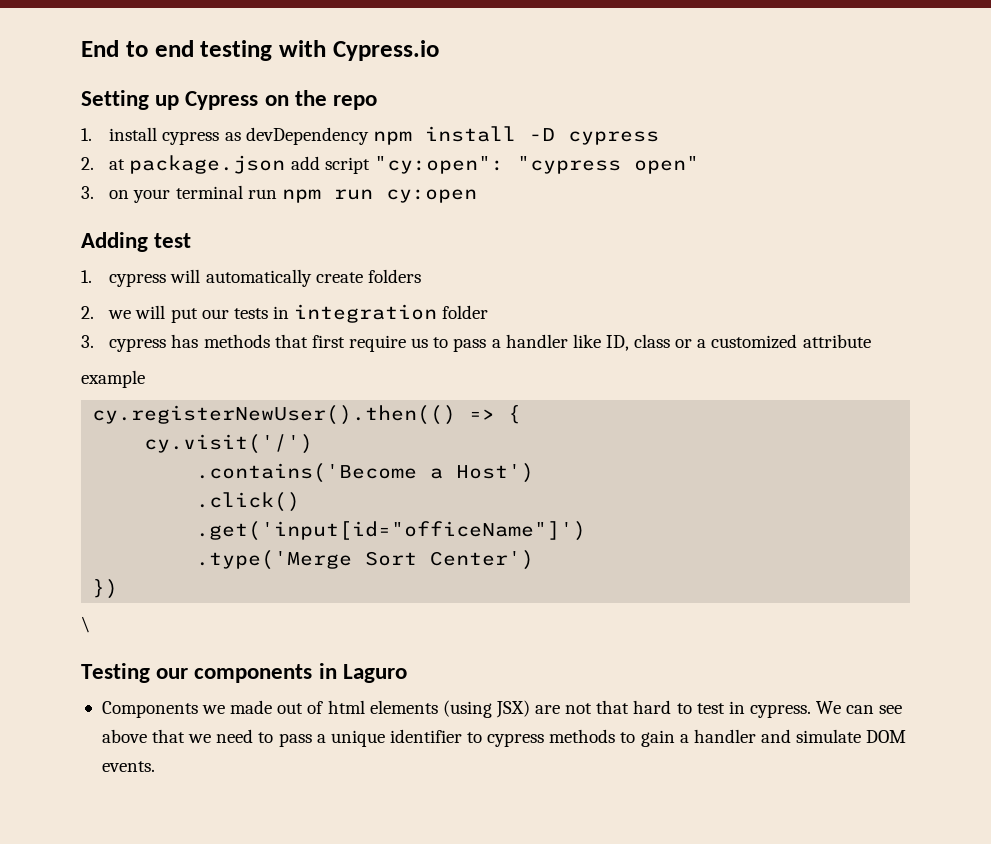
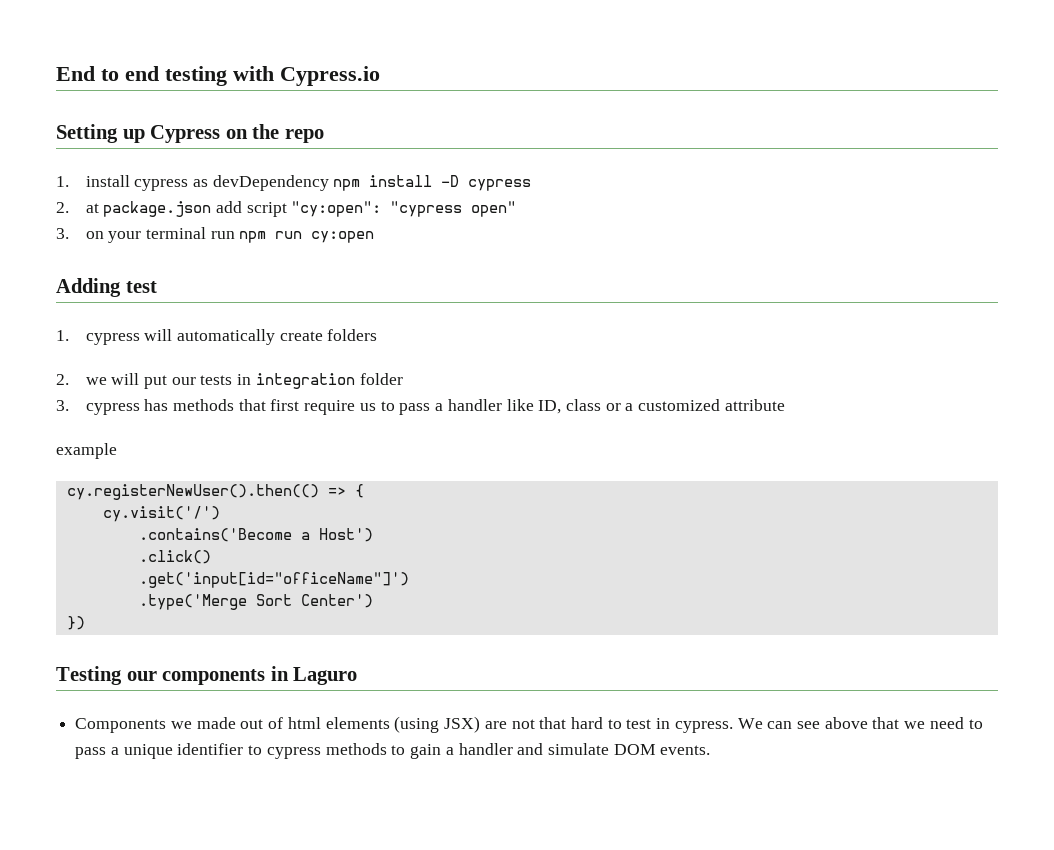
- \

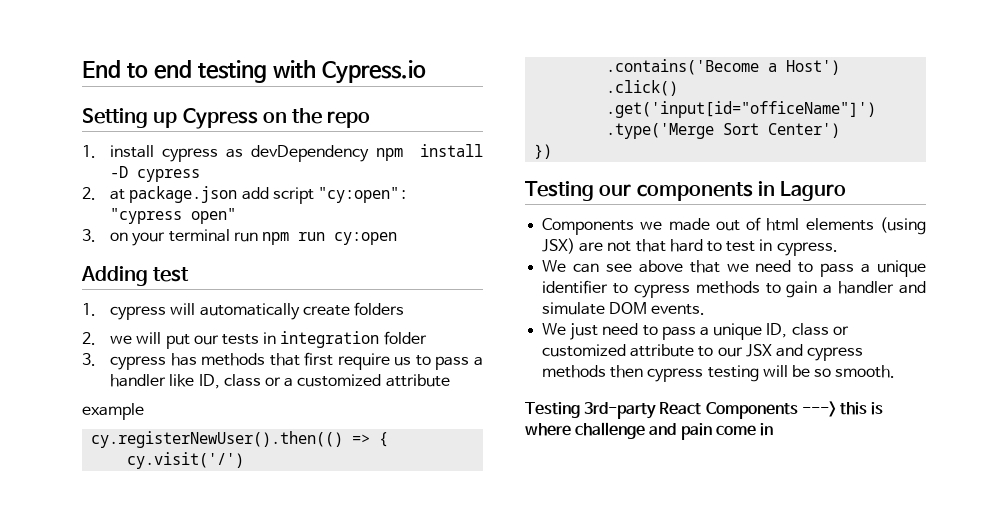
- Components we made out of html elements (using JSX) are not that hard to test in cypress. We can see above that we need to pass a unique identifier to cypress methods to gain a handler and simulate DOM events.
+ Components we made out of html elements (using JSX) are not that hard to test in cypress.
+ We can see above that we need to pass a unique identifier to cypress methods to gain a handler and simulate DOM events.
+ We just need to pass a unique ID, class or customized attribute to our JSX and cypress methods then cypress testing will be so smooth.
+ Testing 3rd-party React Components ---> this is where challenge and pain come in

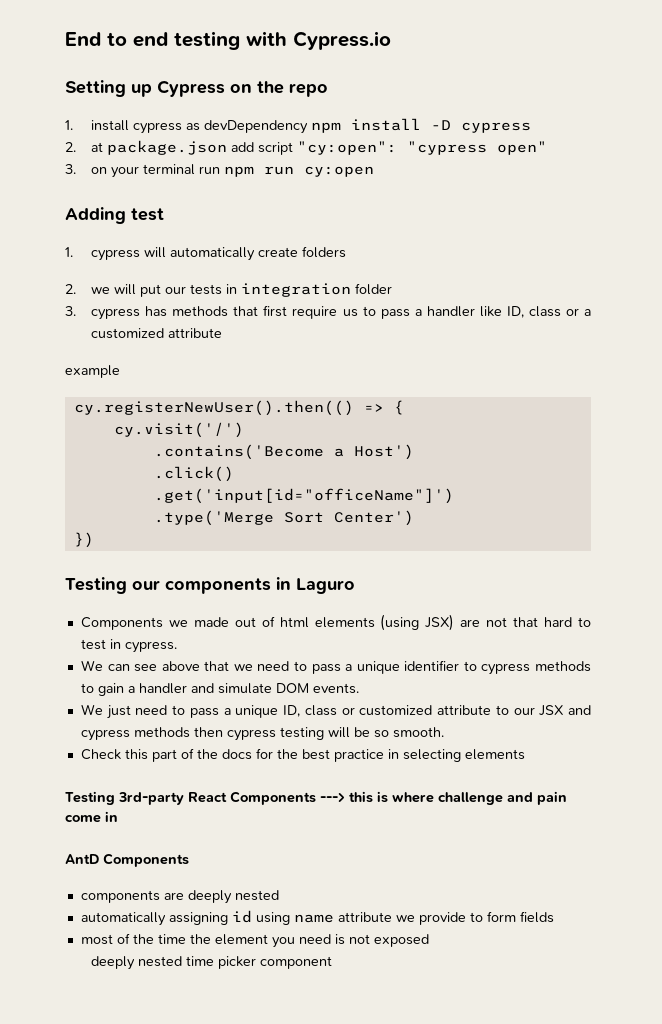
+ Check this part of the docs for the best practice in selecting elements
+ AntD Components
+ components are deeply nested
+ automatically assigning id using name attribute we provide to form fields
+ most of the time the element you need is not exposed
+ deeply nested time picker component

